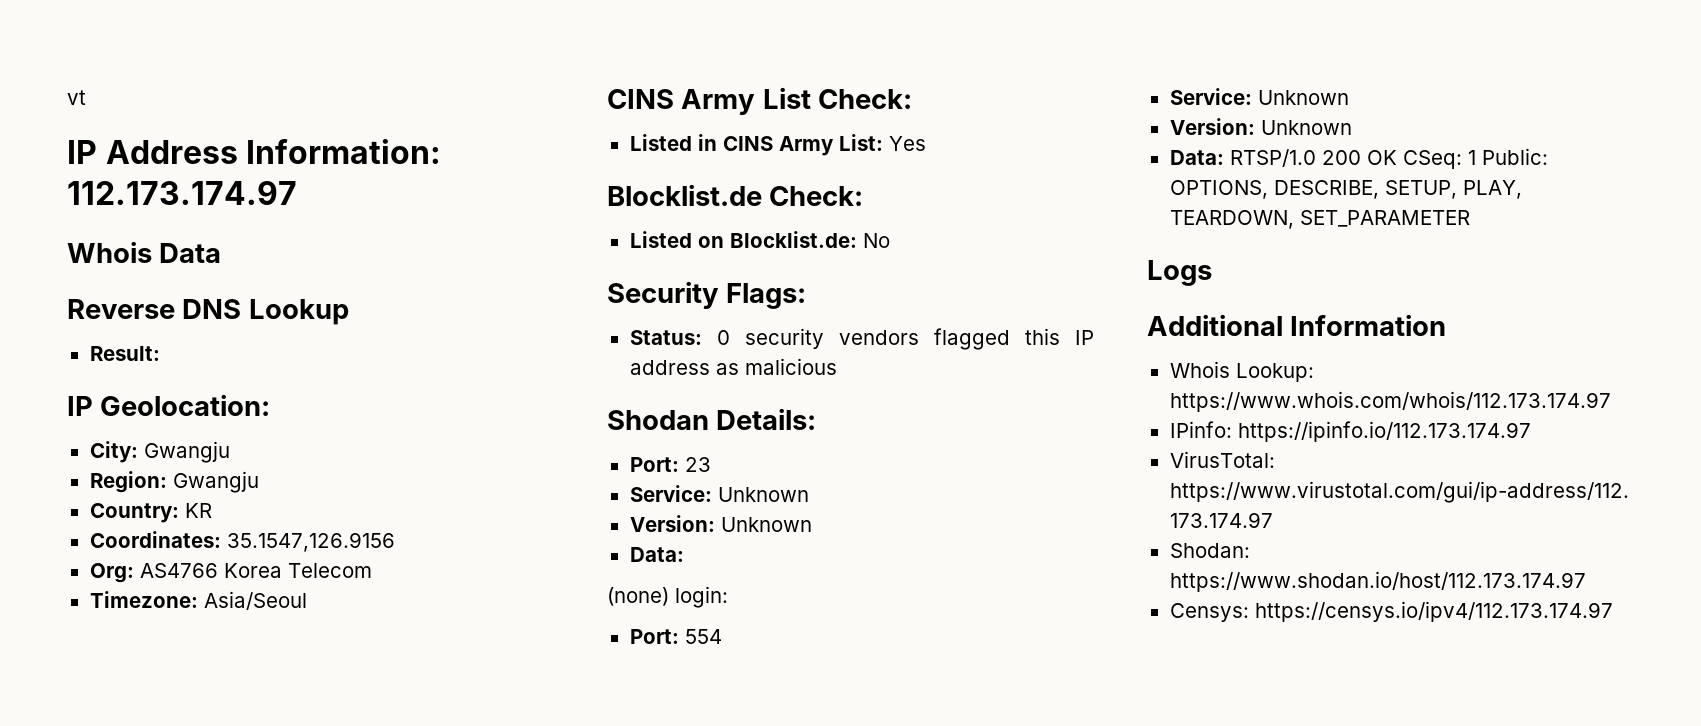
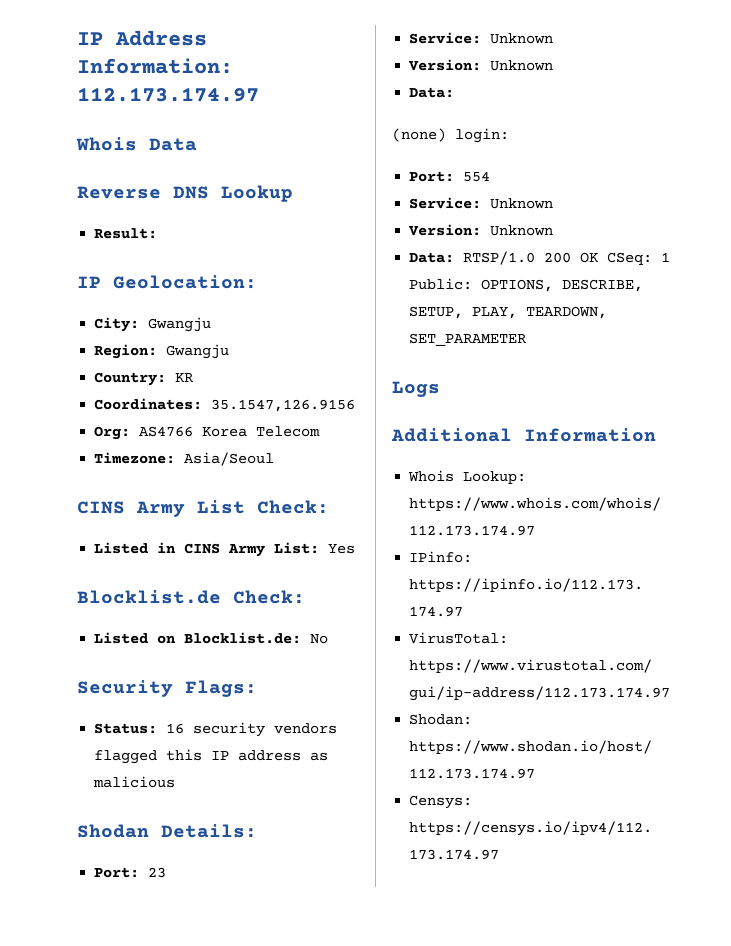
- vt
- Status: 0 security vendors flagged this IP address as malicious
+ Status: 16 security vendors flagged this IP address as malicious

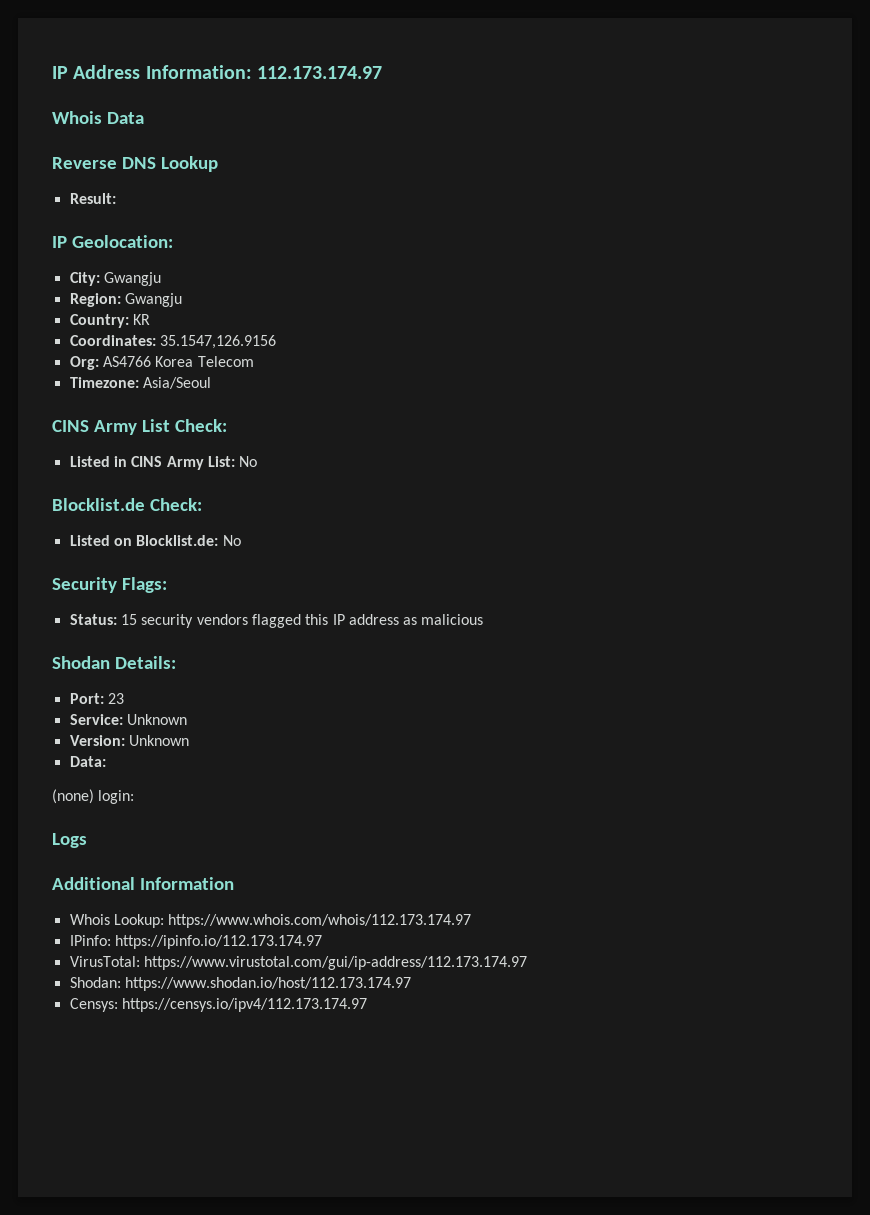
- Listed in CINS Army List: Yes
+ Listed in CINS Army List: No
- Status: 16 security vendors flagged this IP address as malicious
+ Status: 15 security vendors flagged this IP address as malicious
- Port: 554
- Service: Unknown
- Version: Unknown
- Data: RTSP/1.0 200 OK CSeq: 1 Public: OPTIONS, DESCRIBE, SETUP, PLAY, TEARDOWN, SET_PARAMETER

